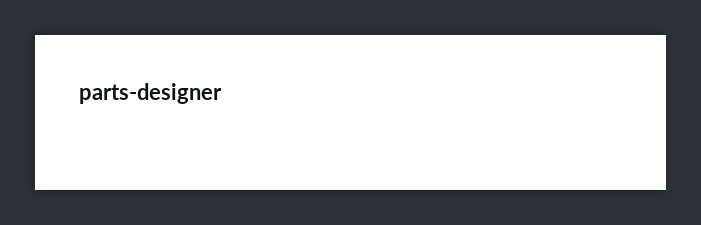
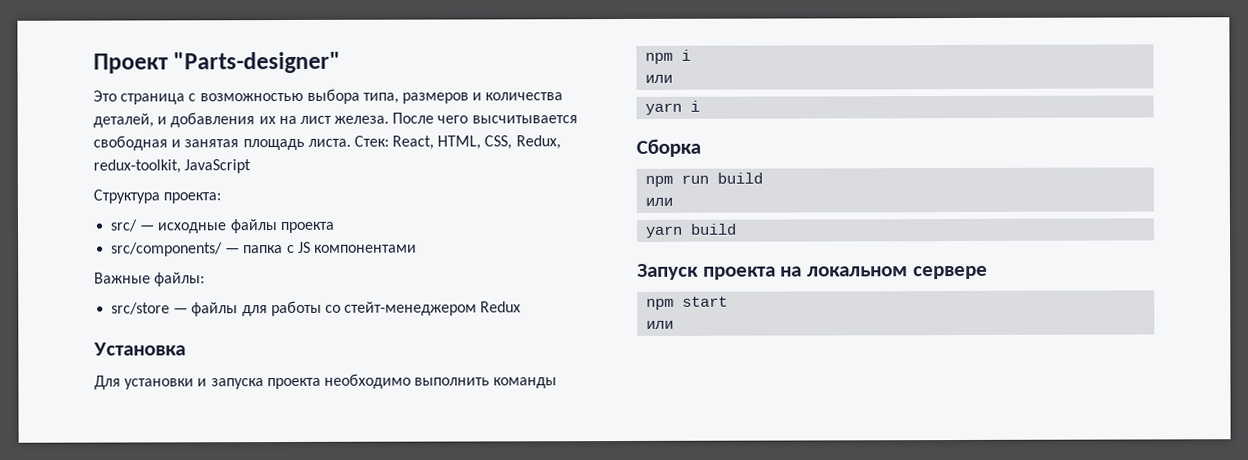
- parts-designer
+ Проект "Parts-designer"
+ Это страница с возможностью выбора типа, размеров и количества деталей, и добавления их на лист железа. После чего высчитывается свободная и занятая площадь листа. Стек: React, HTML, CSS, Redux, redux-toolkit, JavaScript
+ Структура проекта:
+ src/ — исходные файлы проекта
+ src/components/ — папка с JS компонентами
+ Важные файлы:
+ src/store — файлы для работы со стейт-менеджером Redux
+ Установка
+ Для установки и запуска проекта необходимо выполнить команды
+ npm i
+ или
+ yarn i
+ Сборка
+ npm run build
+ или
+ yarn build
+ Запуск проекта на локальном сервере
+ npm start
+ или

